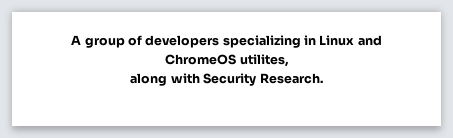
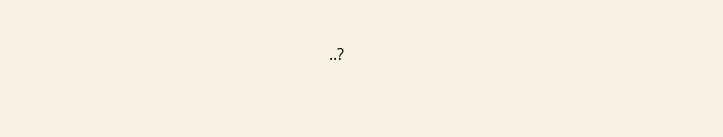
- A group of developers specializing in Linux and ChromeOS utilites,
- along with Security Research.
+ ..?

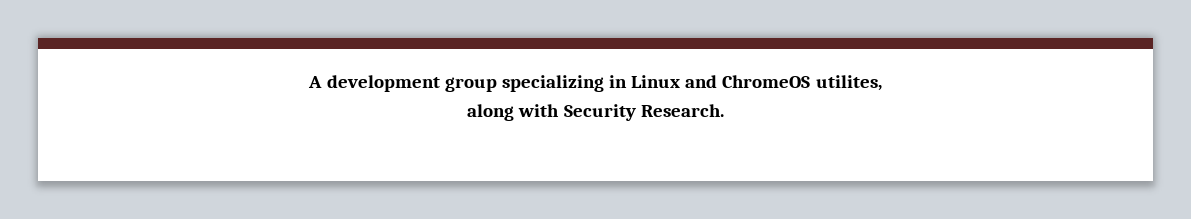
- ..?
+ A development group specializing in Linux and ChromeOS utilites,
+ along with Security Research.

